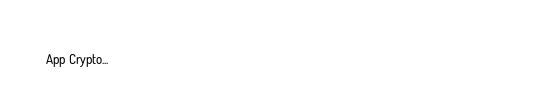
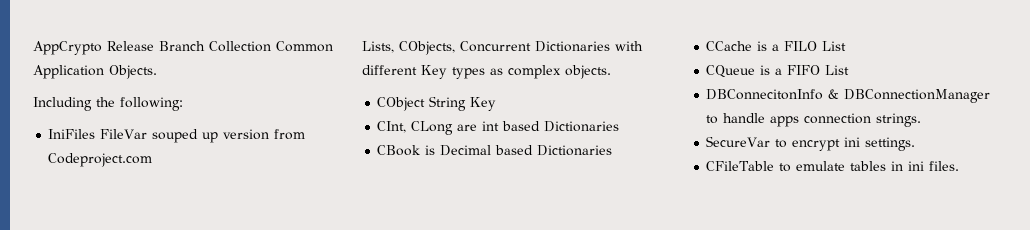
- App Crypto...
+ AppCrypto Release Branch Collection Common Application Objects.
+ Including the following:
+ IniFiles FileVar souped up version from Codeproject.com
+ Lists, CObjects, Concurrent Dictionaries with different Key types as complex objects.
+ CObject String Key
+ CInt, CLong are int based Dictionaries
+ CBook is Decimal based Dictionaries
+ CCache is a FILO List
+ CQueue is a FIFO List
+ DBConnecitonInfo & DBConnectionManager to handle apps connection strings.
+ SecureVar to encrypt ini settings.
+ CFileTable to emulate tables in ini files.

